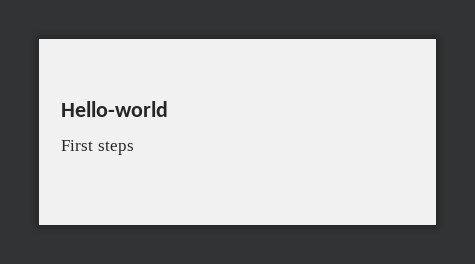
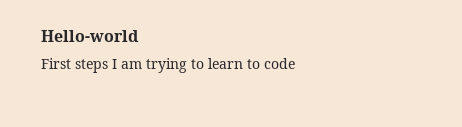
- First steps
+ First steps I am trying to learn to code

